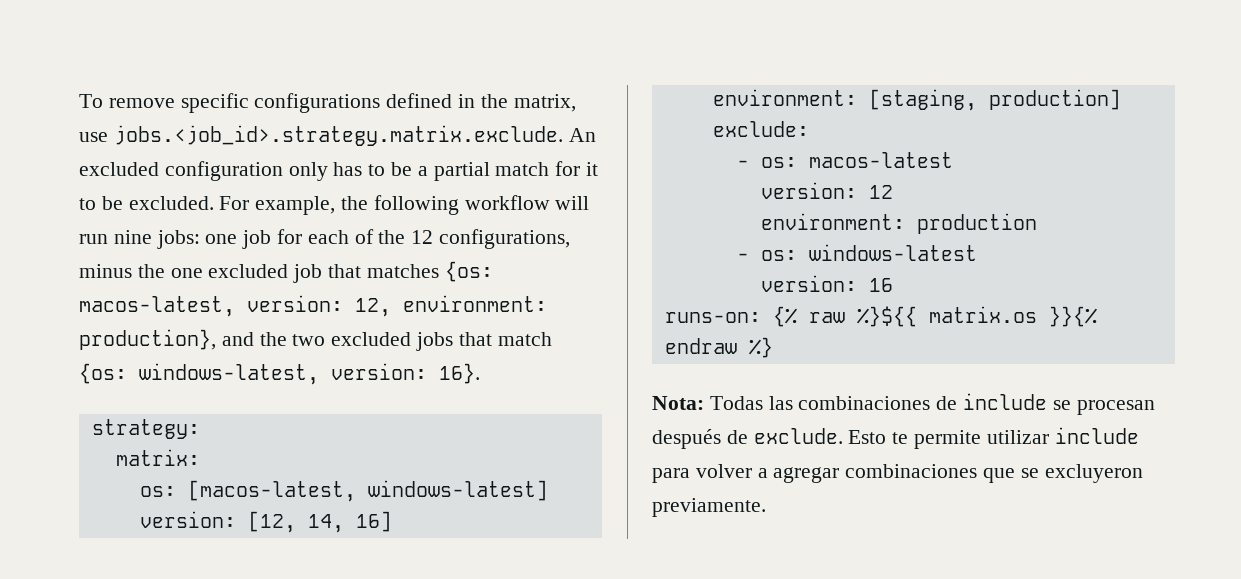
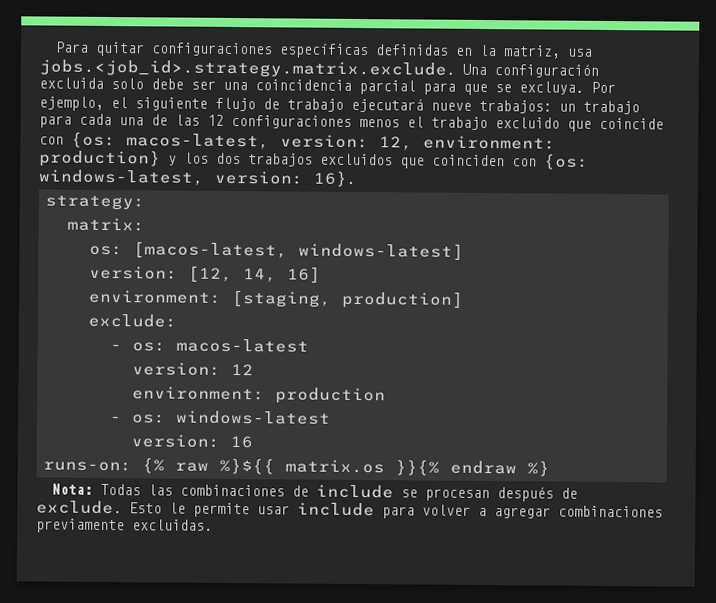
- To remove specific configurations defined in the matrix, use jobs.<job_id>.strategy.matrix.exclude. An excluded configuration only has to be a partial match for it to be excluded. For example, the following workflow will run nine jobs: one job for each of the 12 configurations, minus the one excluded job that matches {os: macos-latest, version: 12, environment: production}, and the two excluded jobs that match {os: windows-latest, version: 16}.
+ Para quitar configuraciones específicas definidas en la matriz, usa jobs.<job_id>.strategy.matrix.exclude. Una configuración excluida solo debe ser una coincidencia parcial para que se excluya. Por ejemplo, el siguiente flujo de trabajo ejecutará nueve trabajos: un trabajo para cada una de las 12 configuraciones menos el trabajo excluido que coincide con {os: macos-latest, version: 12, environment: production} y los dos trabajos excluidos que coinciden con {os: windows-latest, version: 16}.
- Esto te permite utilizar include para volver a agregar combinaciones que se excluyeron previamente.
+ Esto le permite usar include para volver a agregar combinaciones previamente excluidas.

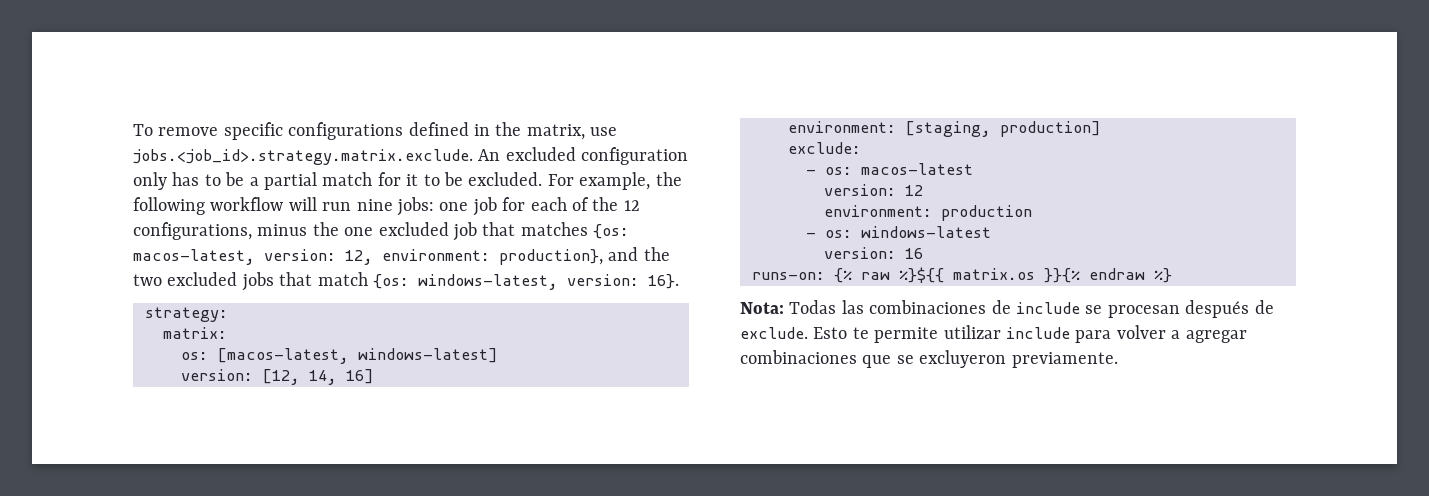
- Para quitar configuraciones específicas definidas en la matriz, usa jobs.<job_id>.strategy.matrix.exclude. Una configuración excluida solo debe ser una coincidencia parcial para que se excluya. Por ejemplo, el siguiente flujo de trabajo ejecutará nueve trabajos: un trabajo para cada una de las 12 configuraciones menos el trabajo excluido que coincide con {os: macos-latest, version: 12, environment: production} y los dos trabajos excluidos que coinciden con {os: windows-latest, version: 16}.
+ To remove specific configurations defined in the matrix, use jobs.<job_id>.strategy.matrix.exclude. An excluded configuration only has to be a partial match for it to be excluded. For example, the following workflow will run nine jobs: one job for each of the 12 configurations, minus the one excluded job that matches {os: macos-latest, version: 12, environment: production}, and the two excluded jobs that match {os: windows-latest, version: 16}.
- Esto le permite usar include para volver a agregar combinaciones previamente excluidas.
+ Esto te permite utilizar include para volver a agregar combinaciones que se excluyeron previamente.

